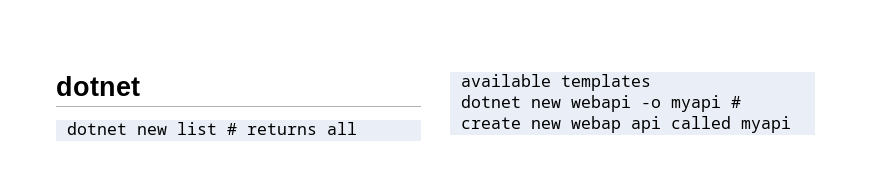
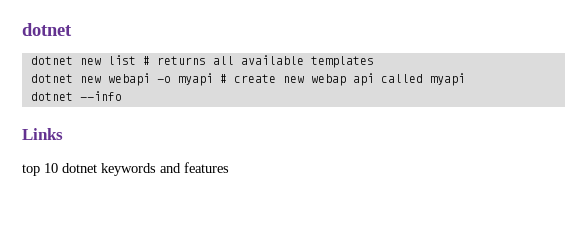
+ dotnet --info
+ Links
+ top 10 dotnet keywords and features

